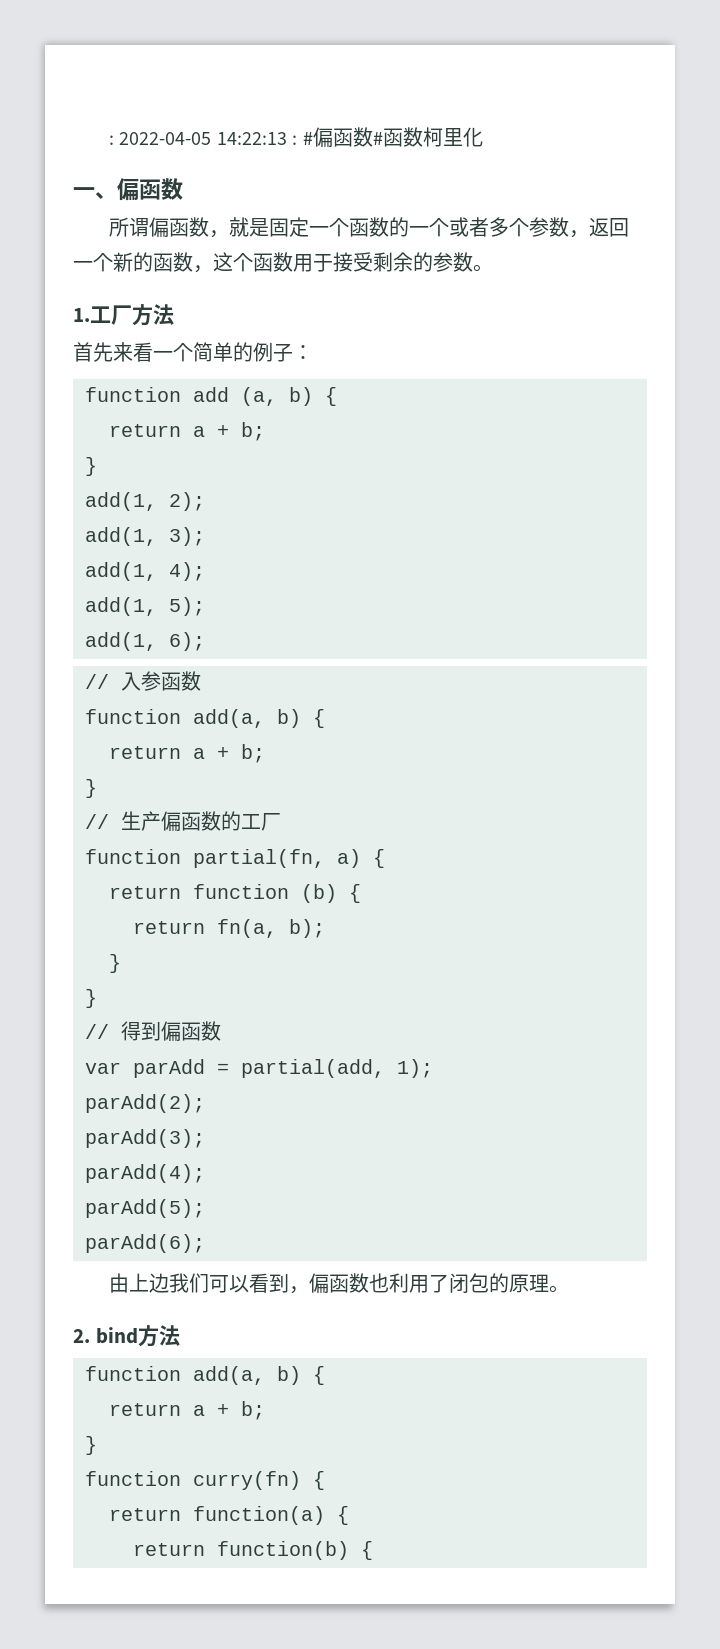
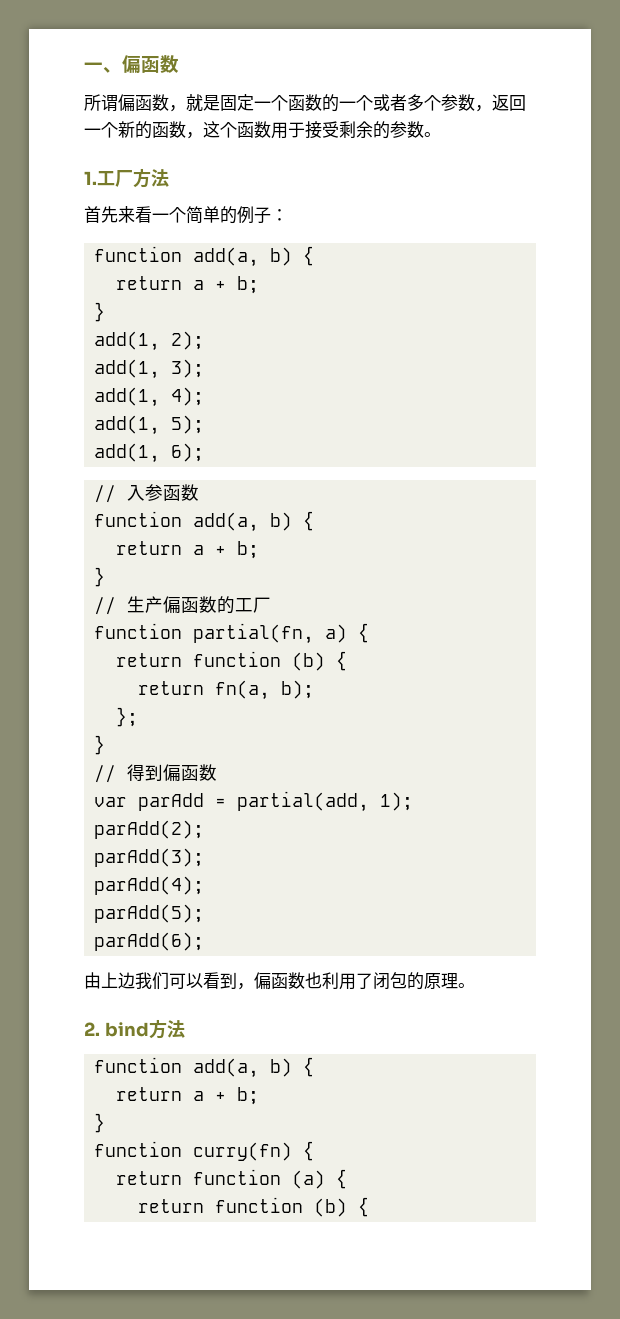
- : 2022-04-05 14:22:13 : #偏函数#函数柯里化
  首先来看一个简单的例子：
- function add (a, b) {
+ function add(a, b) {
  return fn(a, b);
- }
+ };
- return function(a) {
- return function(b) {
+ return function (a) {
+ return function (b) {

